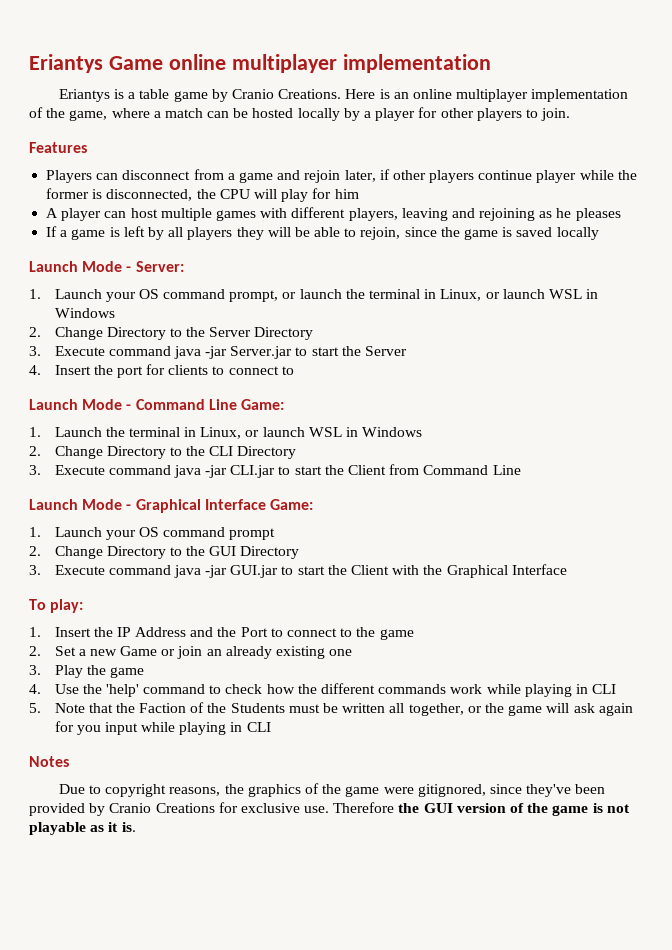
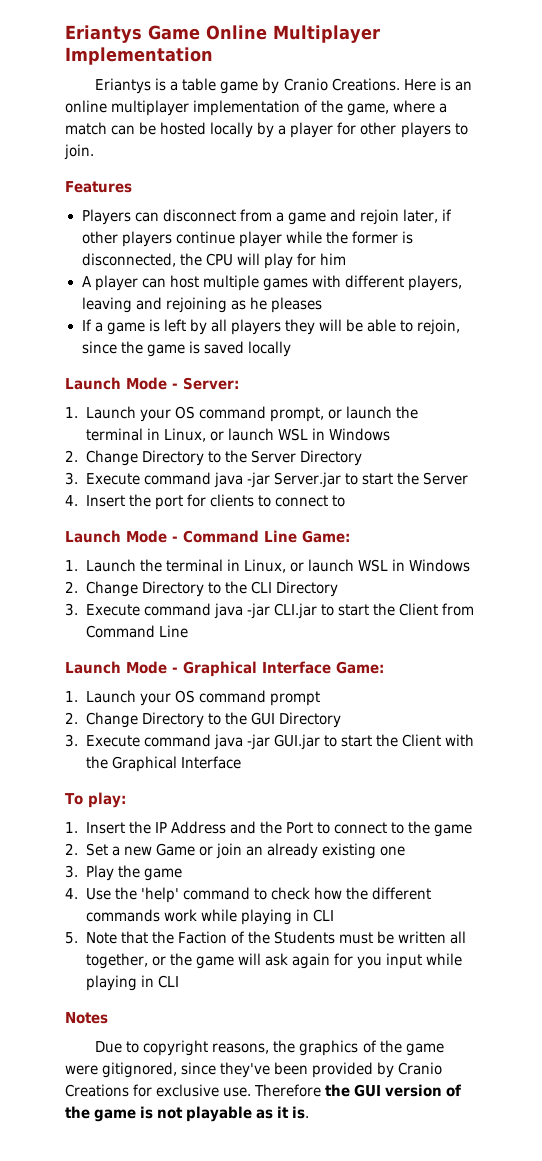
- Eriantys Game online multiplayer implementation
+ Eriantys Game Online Multiplayer Implementation

